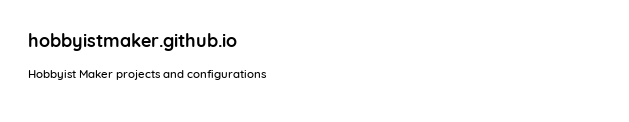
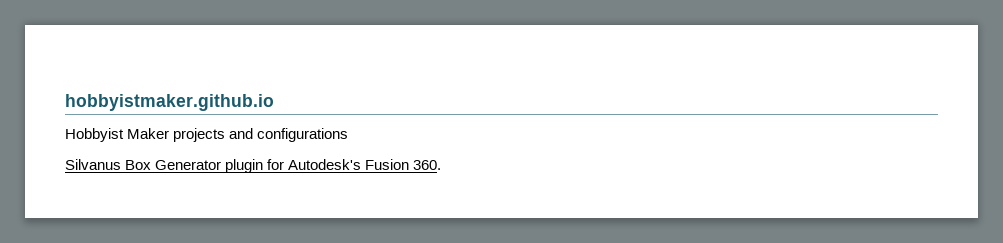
+ Silvanus Box Generator plugin for Autodesk's Fusion 360.

